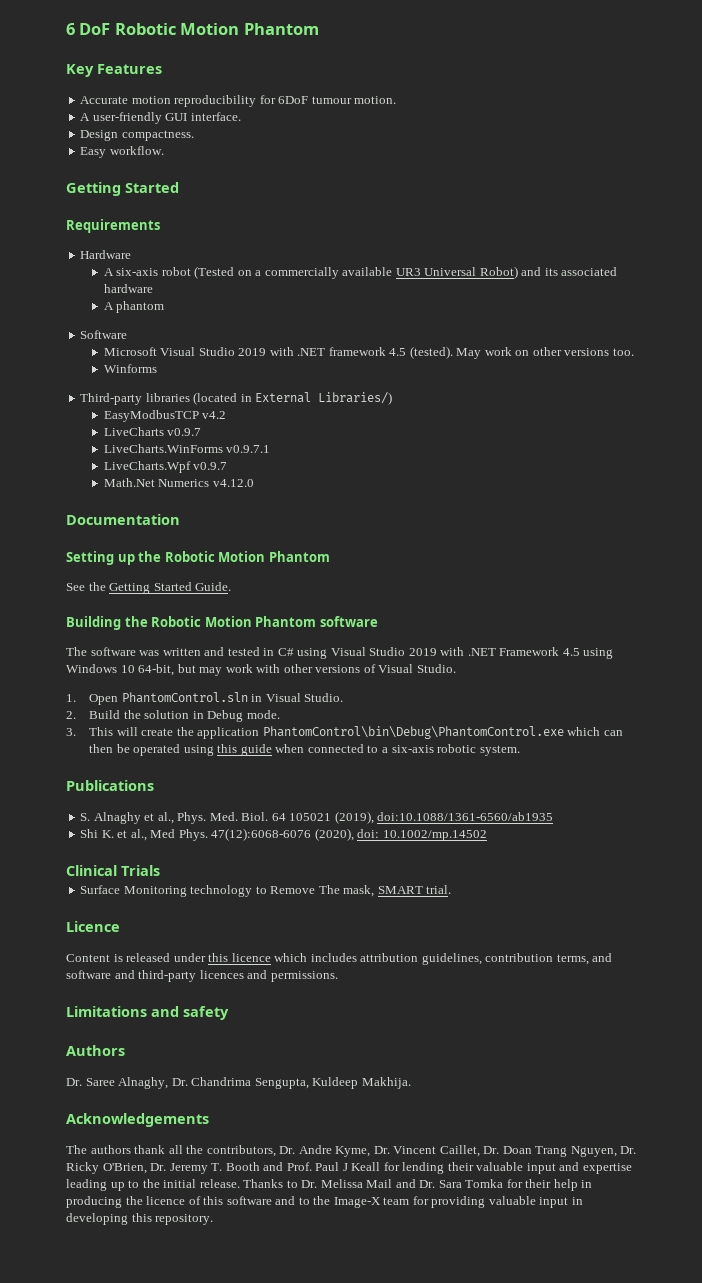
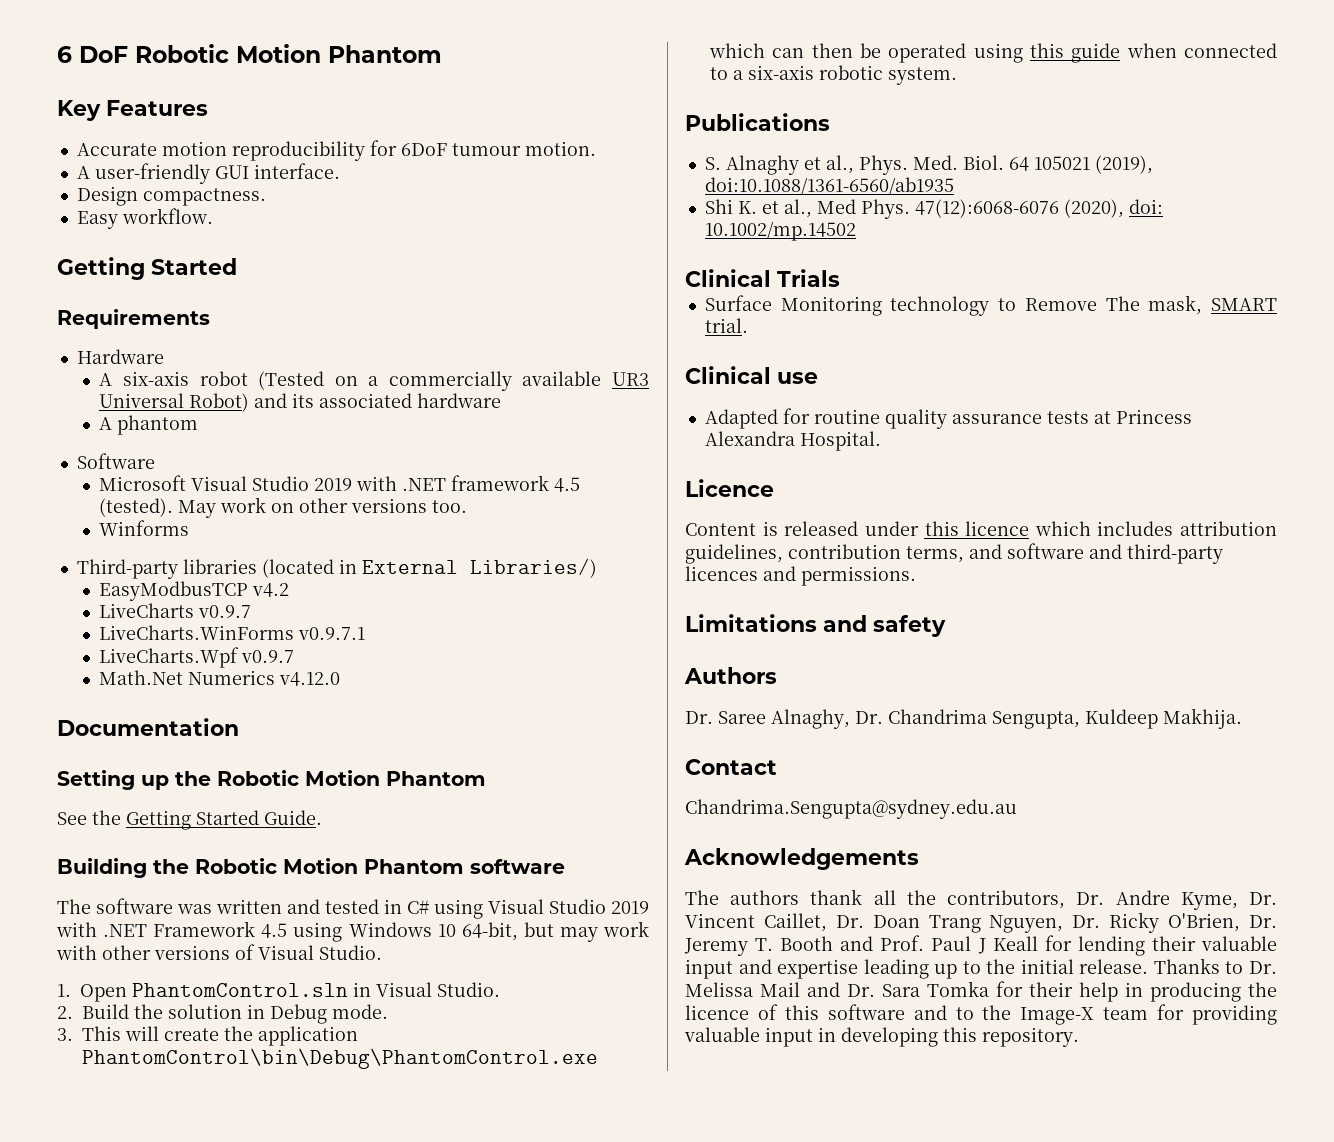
+ Clinical use
+ Adapted for routine quality assurance tests at Princess Alexandra Hospital.
+ Contact
+ Chandrima.Sengupta@sydney.edu.au

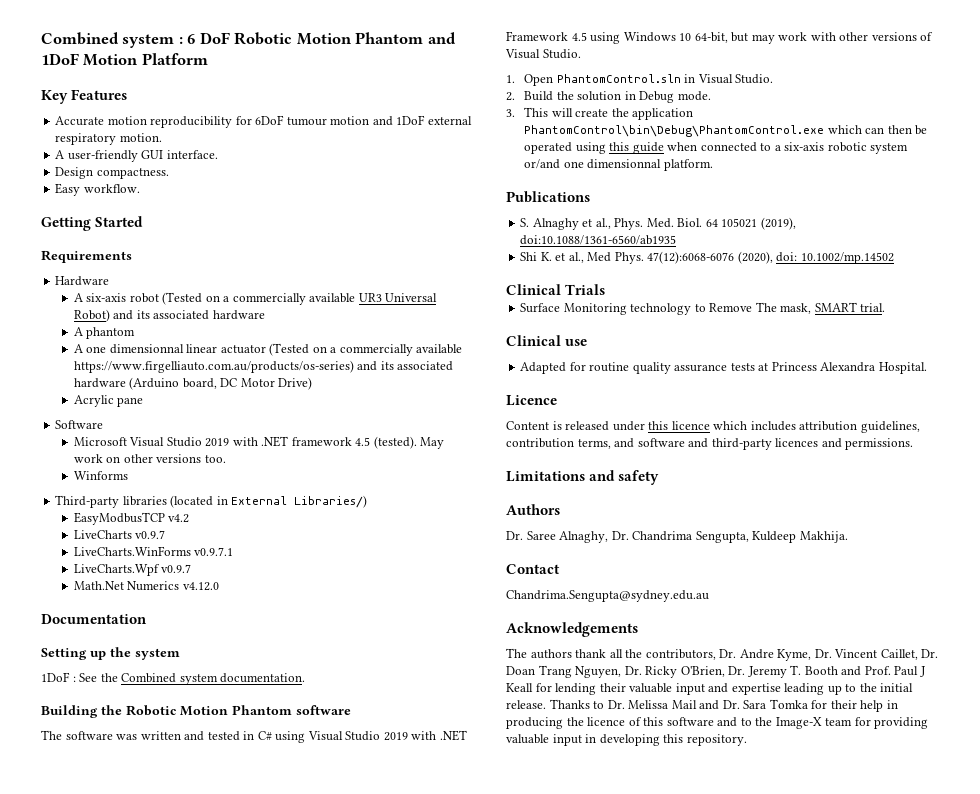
- 6 DoF Robotic Motion Phantom
+ Combined system : 6 DoF Robotic Motion Phantom and 1DoF Motion Platform
- Accurate motion reproducibility for 6DoF tumour motion.
+ Accurate motion reproducibility for 6DoF tumour motion and 1DoF external respiratory motion.
+ A one dimensionnal linear actuator (Tested on a commercially available https://www.firgelliauto.com.au/products/os-series) and its associated hardware (Arduino board, DC Motor Drive)
+ Acrylic pane
- Setting up the Robotic Motion Phantom
- See the Getting Started Guide.
+ Setting up the system
+ 1DoF : See the Combined system documentation.
- 3. This will create the application PhantomControl\bin\Debug\PhantomControl.exe which can then be operated using this guide when connected to a six-axis robotic system.
+ 3. This will create the application PhantomControl\bin\Debug\PhantomControl.exe which can then be operated using this guide when connected to a six-axis robotic system or/and one dimensionnal platform.

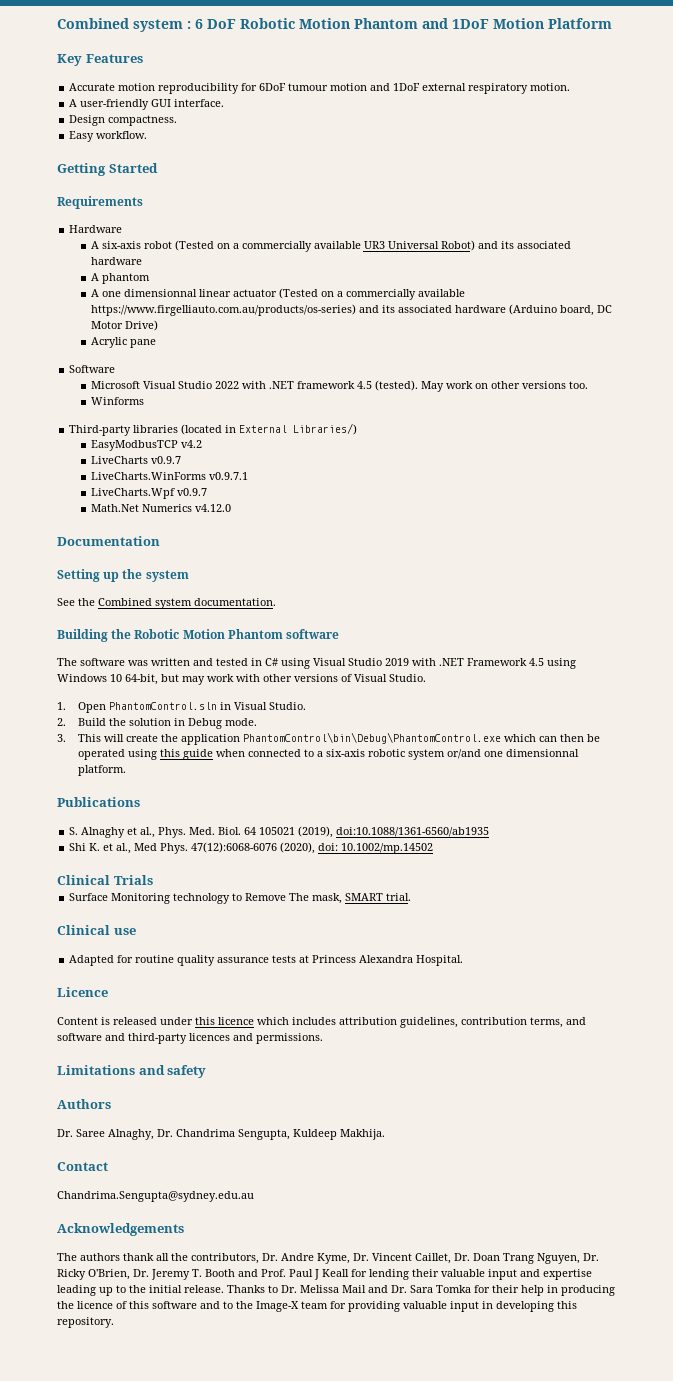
- Microsoft Visual Studio 2019 with .NET framework 4.5 (tested).
+ Microsoft Visual Studio 2022 with .NET framework 4.5 (tested).
- 1DoF : See the Combined system documentation.
+ See the Combined system documentation.

